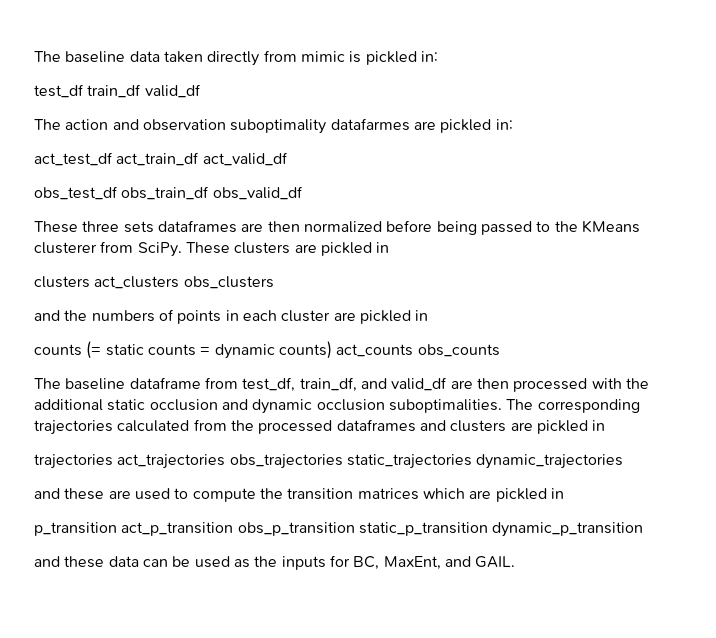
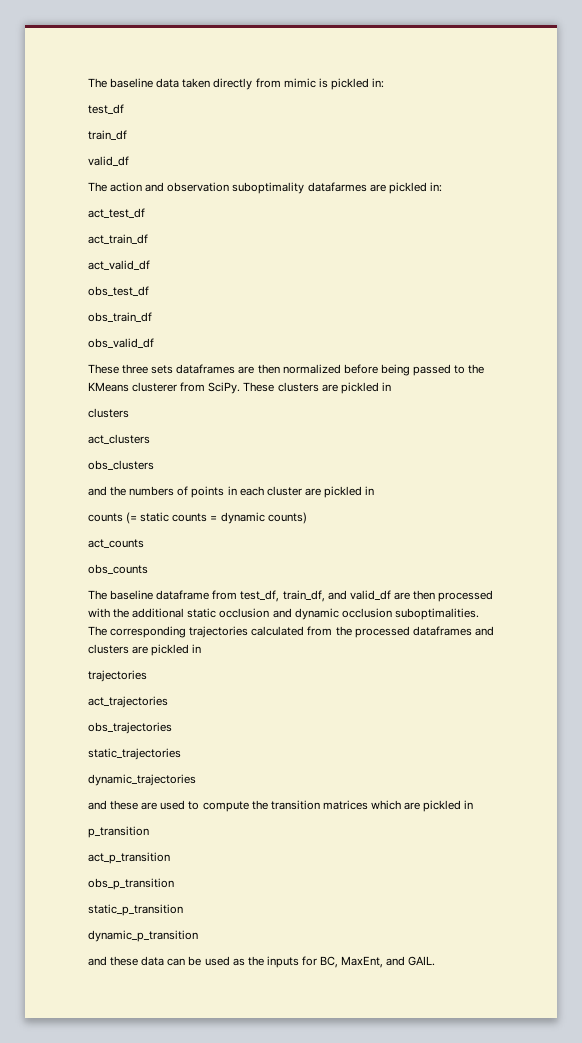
- test_df train_df valid_df
+ test_df
+ train_df
+ valid_df
- act_test_df act_train_df act_valid_df
+ act_test_df
+ act_train_df
+ act_valid_df
- obs_test_df obs_train_df obs_valid_df
+ obs_test_df
+ obs_train_df
+ obs_valid_df
  These clusters are pickled in
- clusters act_clusters obs_clusters
+ clusters
+ act_clusters
+ obs_clusters
- counts (= static counts = dynamic counts) act_counts obs_counts
+ counts (= static counts = dynamic counts)
+ act_counts
+ obs_counts
  The corresponding trajectories calculated from the processed dataframes and clusters are pickled in
- trajectories act_trajectories obs_trajectories static_trajectories dynamic_trajectories
+ trajectories
+ act_trajectories
+ obs_trajectories
+ static_trajectories
+ dynamic_trajectories
- p_transition act_p_transition obs_p_transition static_p_transition dynamic_p_transition
+ p_transition
+ act_p_transition
+ obs_p_transition
+ static_p_transition
+ dynamic_p_transition

